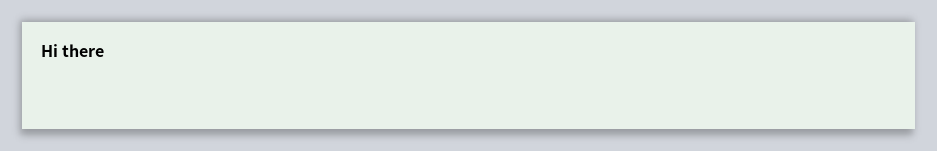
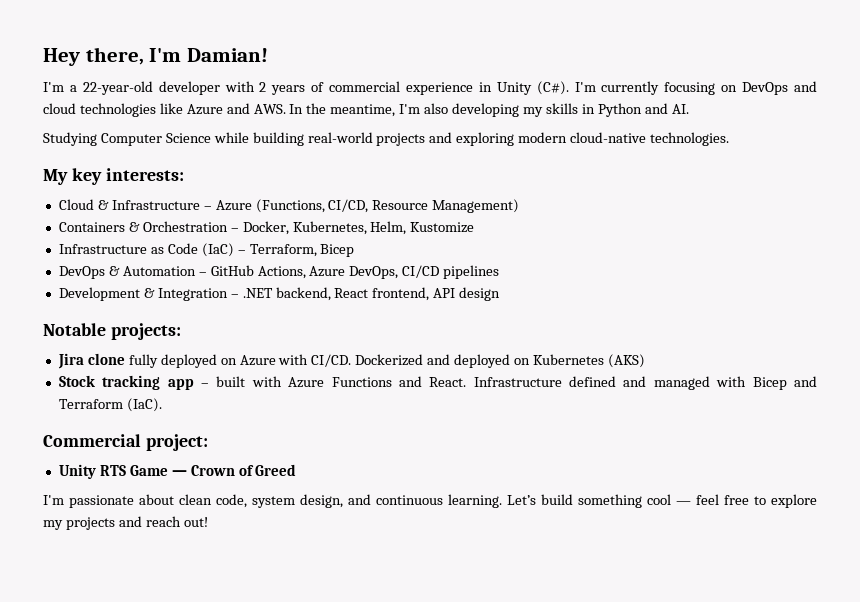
- Hi there
+ Hey there, I'm Damian!
+ I'm a 22-year-old developer with 2 years of commercial experience in Unity (C#). I'm currently focusing on DevOps and cloud technologies like Azure and AWS. In the meantime, I'm also developing my skills in Python and AI.
+ Studying Computer Science while building real-world projects and exploring modern cloud-native technologies.
+ My key interests:
+ Cloud & Infrastructure – Azure (Functions, CI/CD, Resource Management)
+ Containers & Orchestration – Docker, Kubernetes, Helm, Kustomize
+ Infrastructure as Code (IaC) – Terraform, Bicep
+ DevOps & Automation – GitHub Actions, Azure DevOps, CI/CD pipelines
+ Development & Integration – .NET backend, React frontend, API design
+ Notable projects:
+ Jira clone fully deployed on Azure with CI/CD. Dockerized and deployed on Kubernetes (AKS)
+ Stock tracking app – built with Azure Functions and React. Infrastructure defined and managed with Bicep and Terraform (IaC).
+ Commercial project:
+ Unity RTS Game — Crown of Greed
+ I'm passionate about clean code, system design, and continuous learning. Let’s build something cool — feel free to explore my projects and reach out!

